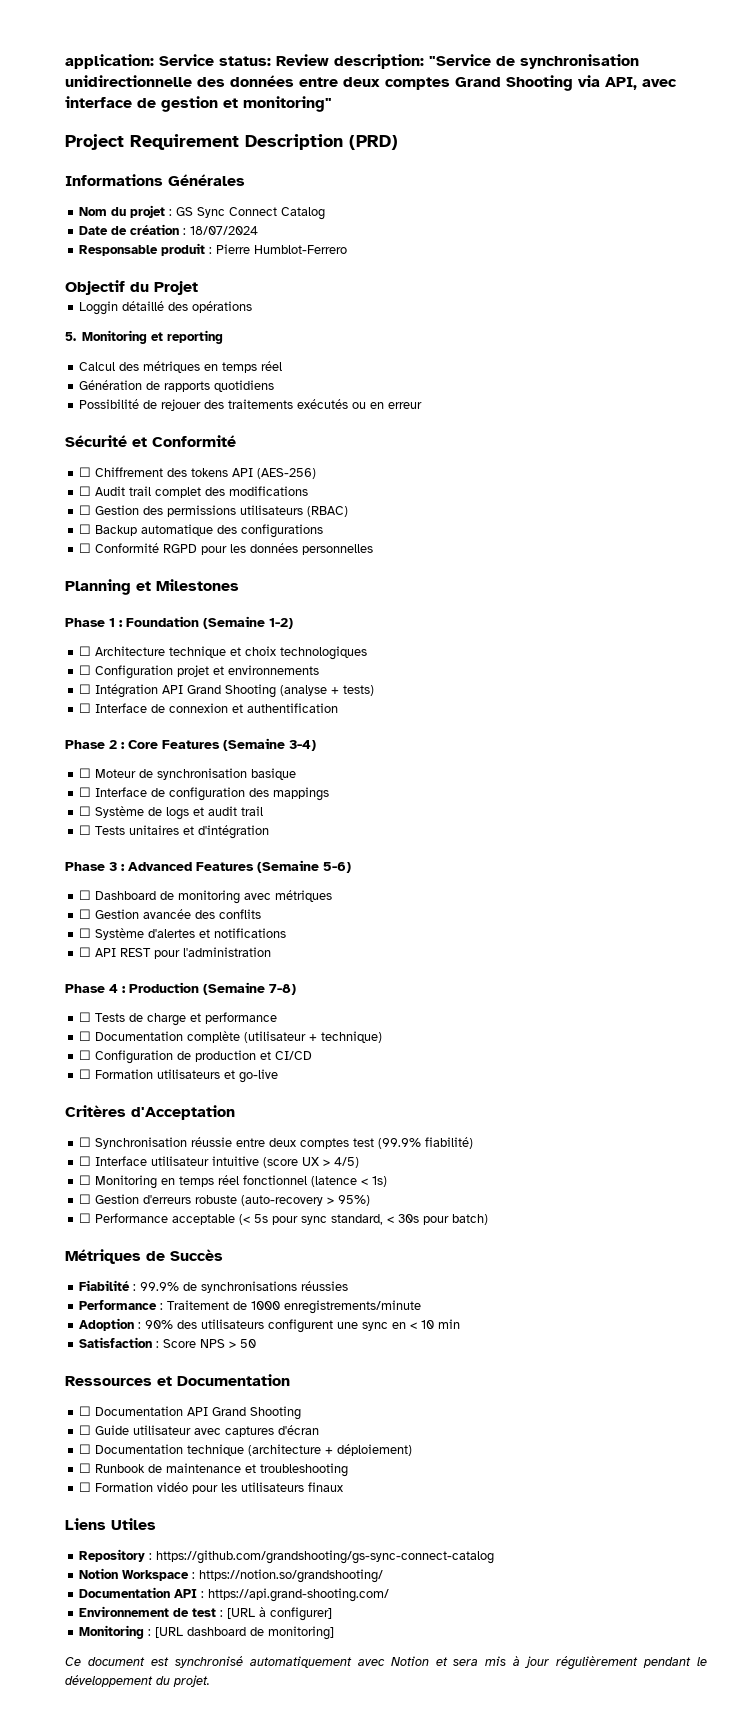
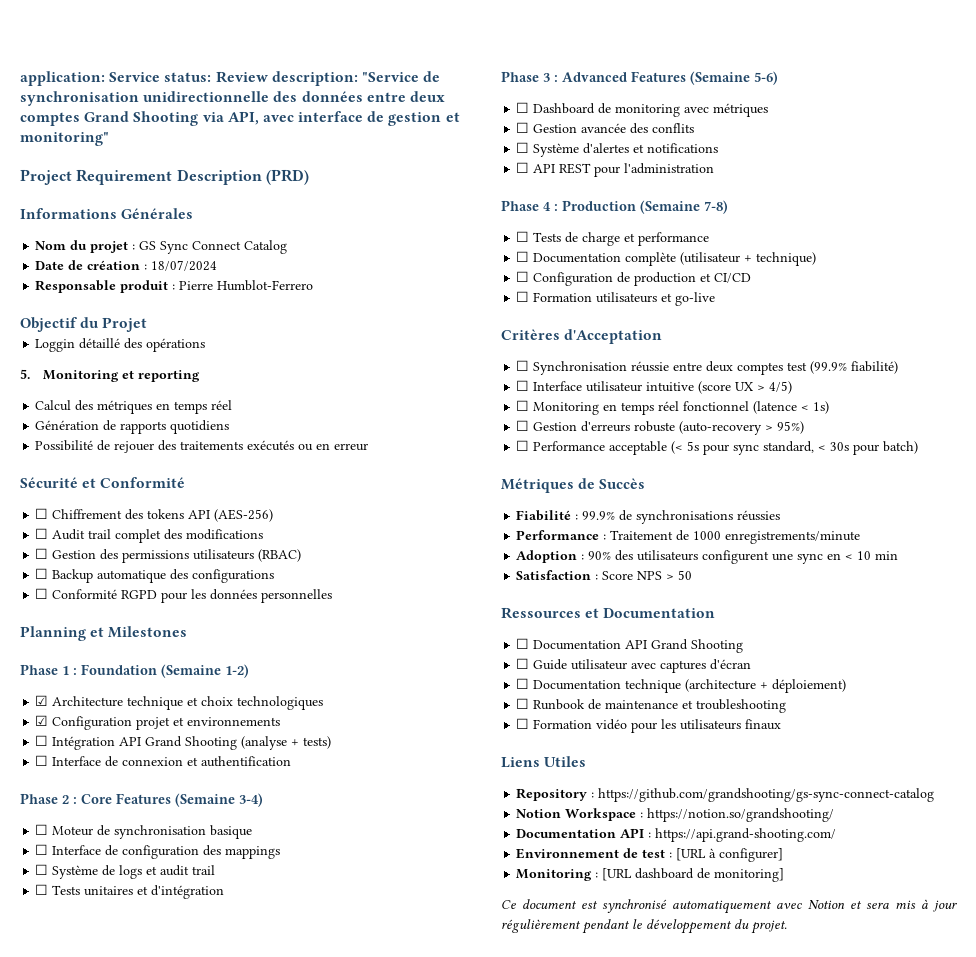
- ☐ Architecture technique et choix technologiques
+ ☑ Architecture technique et choix technologiques
- ☐ Configuration projet et environnements
+ ☑ Configuration projet et environnements

